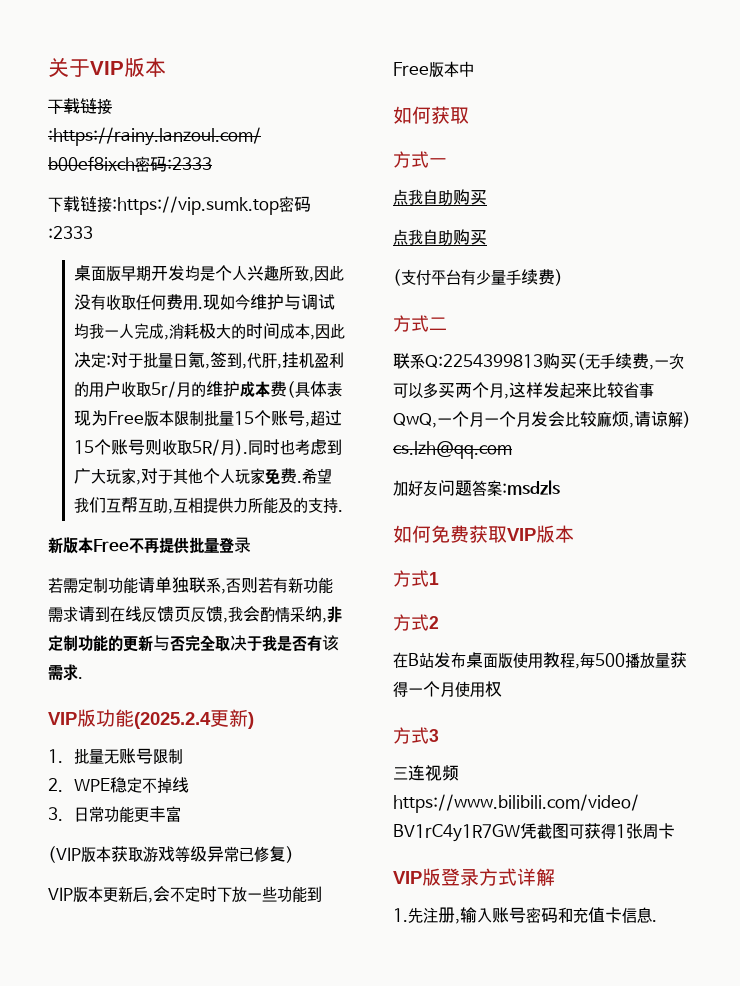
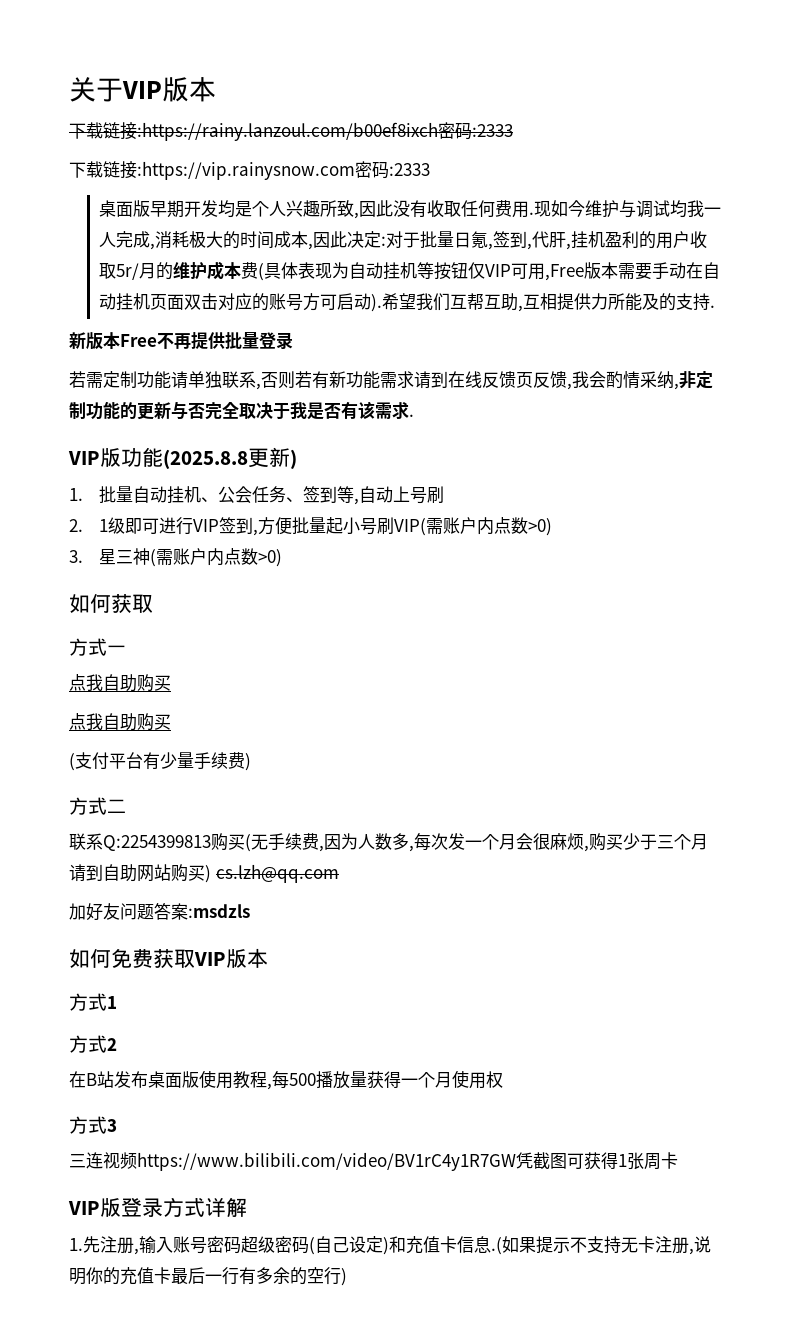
- 下载链接:https://vip.sumk.top密码:2333
+ 下载链接:https://vip.rainysnow.com密码:2333
- 现如今维护与调试均我一人完成,消耗极大的时间成本,因此决定:对于批量日氪,签到,代肝,挂机盈利的用户收取5r/月的维护成本费(具体表现为Free版本限制批量15个账号,超过15个账号则收取5R/月).同时也考虑到广大玩家,对于其他个人玩家免费.
+ 现如今维护与调试均我一人完成,消耗极大的时间成本,因此决定:对于批量日氪,签到,代肝,挂机盈利的用户收取5r/月的维护成本费(具体表现为自动挂机等按钮仅VIP可用,Free版本需要手动在自动挂机页面双击对应的账号方可启动).
- VIP版功能(2025.2.4更新)
+ VIP版功能(2025.8.8更新)
- 1.批量无账号限制
- 2. WPE稳定不掉线
- 3.日常功能更丰富
- (VIP版本获取游戏等级异常已修复)
- VIP版本更新后,会不定时下放一些功能到Free版本中
+ 1.批量自动挂机、公会任务、签到等,自动上号刷
+ 2. 1级即可进行VIP签到,方便批量起小号刷VIP(需账户内点数>0)
+ 3.星三神(需账户内点数>0)
- 联系Q:2254399813购买(无手续费,一次可以多买两个月,这样发起来比较省事QwQ,一个月一个月发会比较麻烦,请谅解) cs.lzh@qq.com
+ 联系Q:2254399813购买(无手续费,因为人数多,每次发一个月会很麻烦,购买少于三个月请到自助网站购买) cs.lzh@qq.com
- 1.先注册,输入账号密码和充值卡信息.
+ 1.先注册,输入账号密码超级密码(自己设定)和充值卡信息.(如果提示不支持无卡注册,说明你的充值卡最后一行有多余的空行)

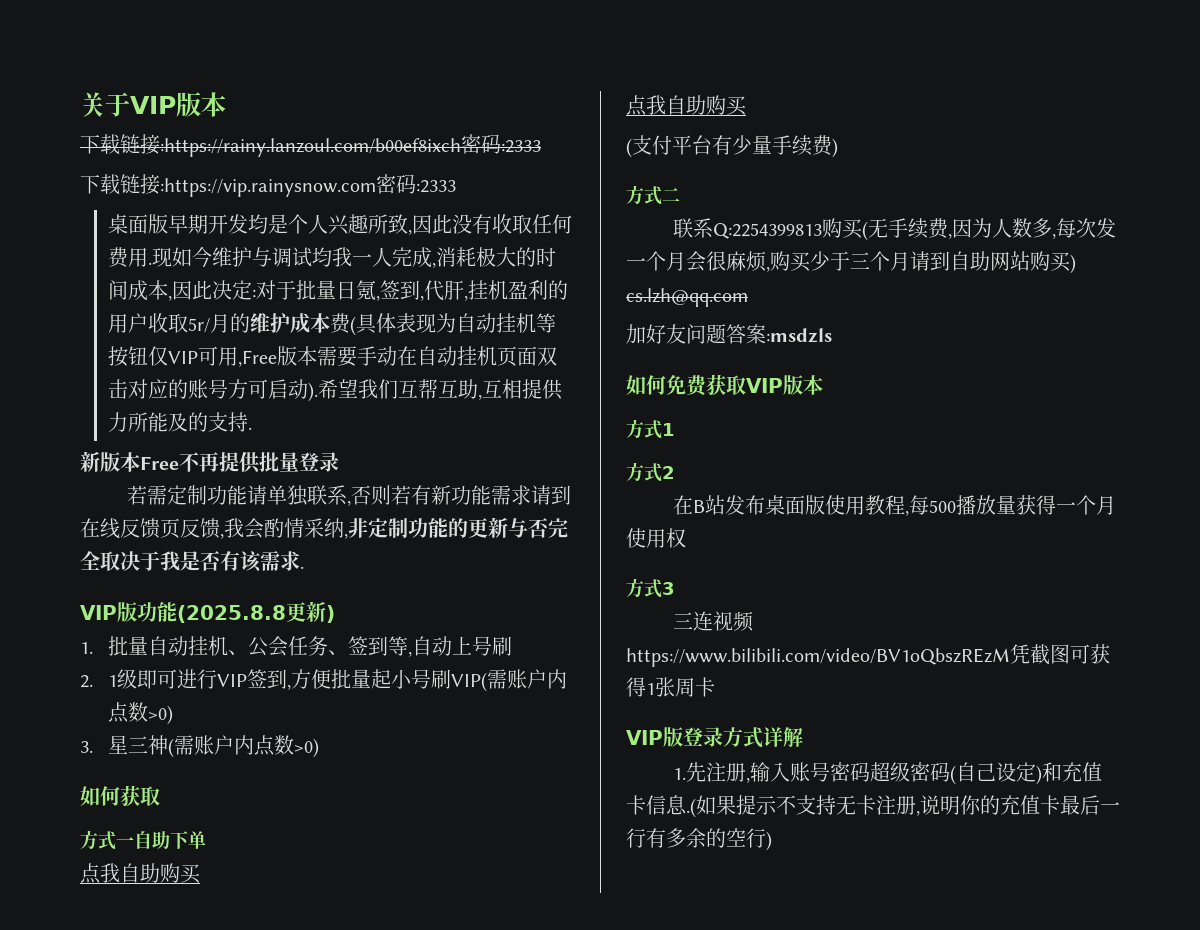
- 方式一
+ 方式一自助下单
- 三连视频https://www.bilibili.com/video/BV1rC4y1R7GW凭截图可获得1张周卡
+ 三连视频https://www.bilibili.com/video/BV1oQbszREzM凭截图可获得1张周卡

